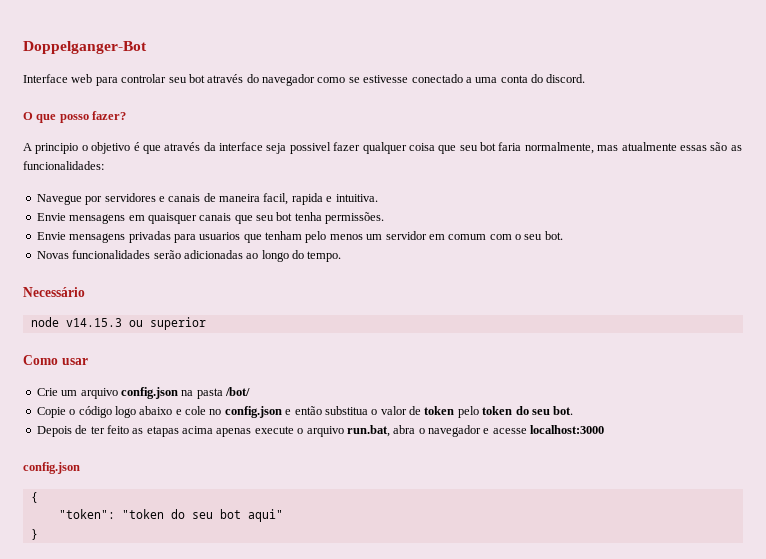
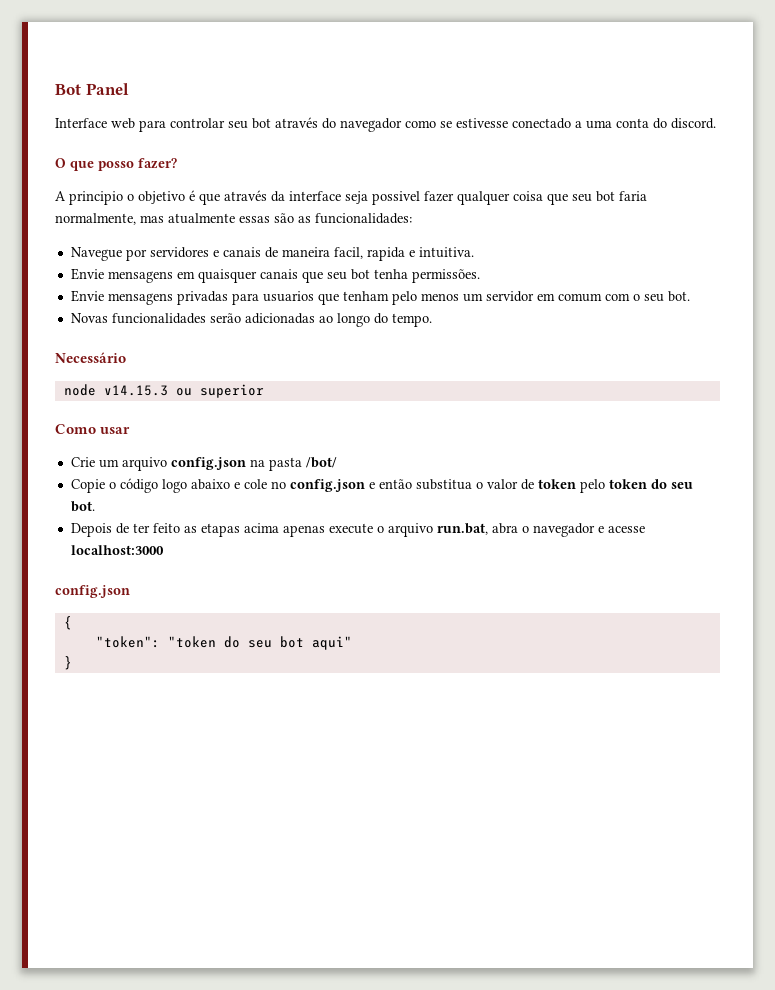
- Doppelganger-Bot
+ Bot Panel

